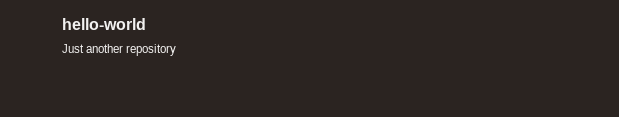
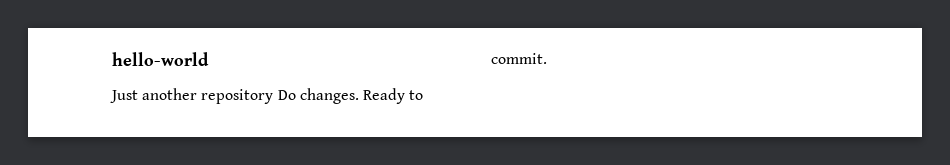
- Just another repository
+ Just another repository Do changes. Ready to commit.

